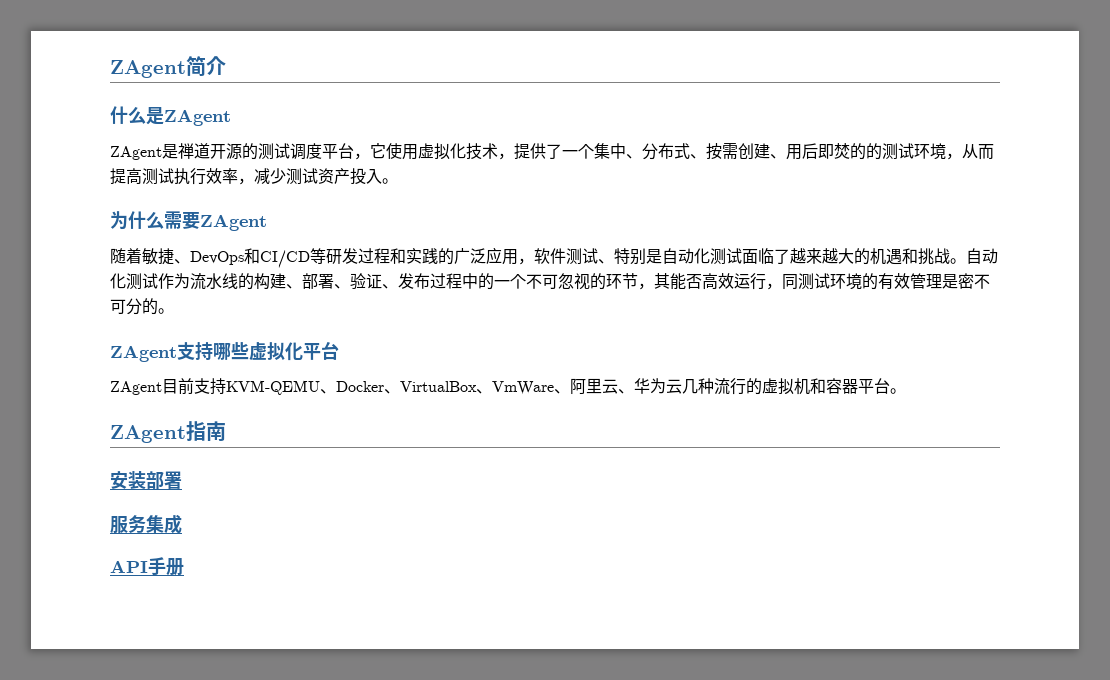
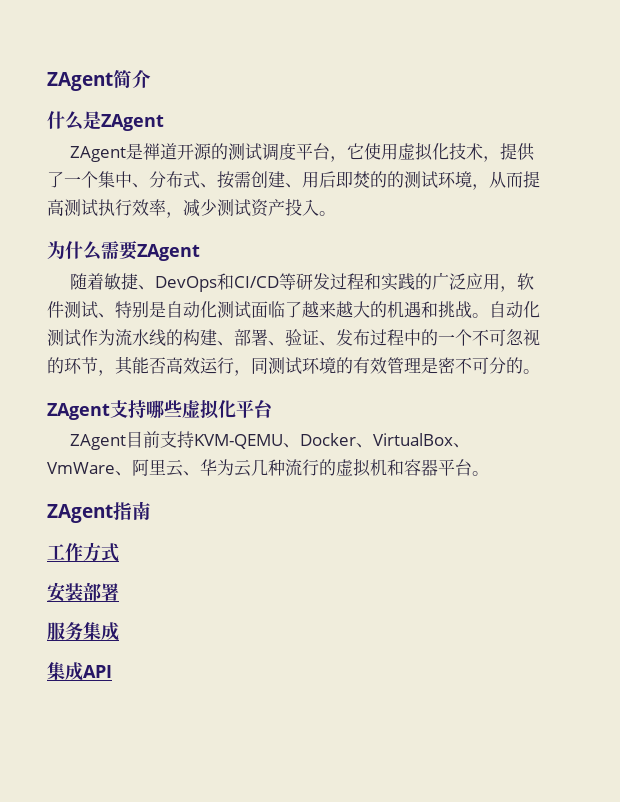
+ 工作方式
- API手册
+ 集成API

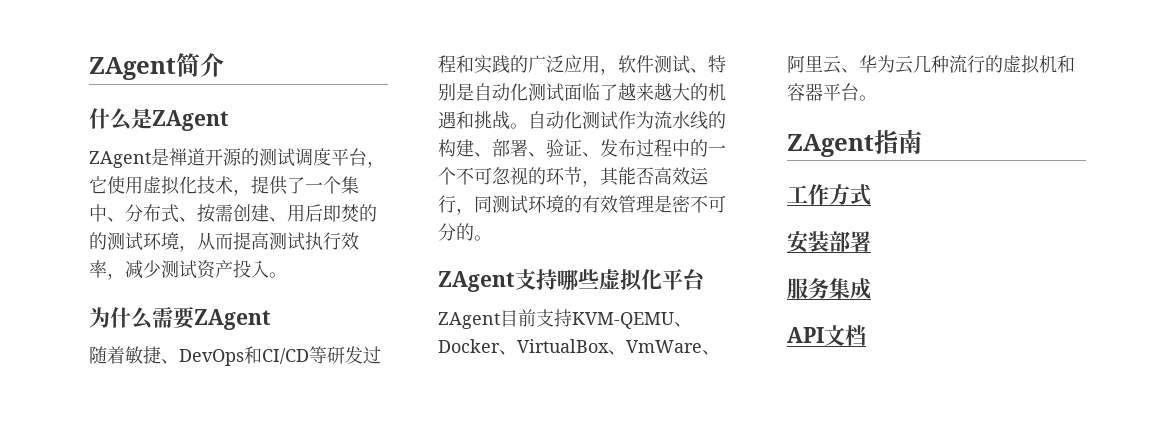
- 集成API
+ API文档

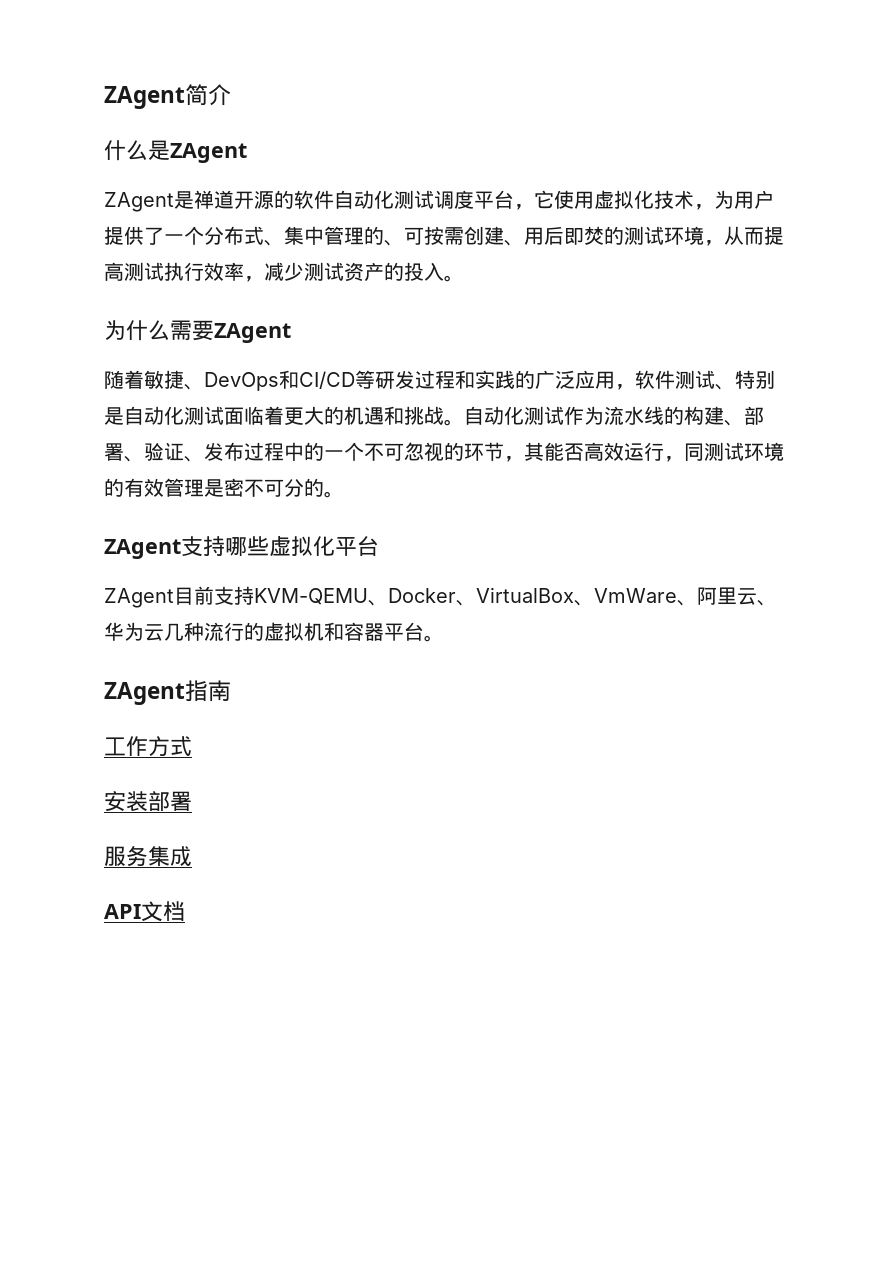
- ZAgent是禅道开源的测试调度平台，它使用虚拟化技术，提供了一个集中、分布式、按需创建、用后即焚的的测试环境，从而提高测试执行效率，减少测试资产投入。
+ ZAgent是禅道开源的软件自动化测试调度平台，它使用虚拟化技术，为用户提供了一个分布式、集中管理的、可按需创建、用后即焚的测试环境，从而提高测试执行效率，减少测试资产的投入。
- 随着敏捷、DevOps和CI/CD等研发过程和实践的广泛应用，软件测试、特别是自动化测试面临了越来越大的机遇和挑战。
+ 随着敏捷、DevOps和CI/CD等研发过程和实践的广泛应用，软件测试、特别是自动化测试面临着更大的机遇和挑战。

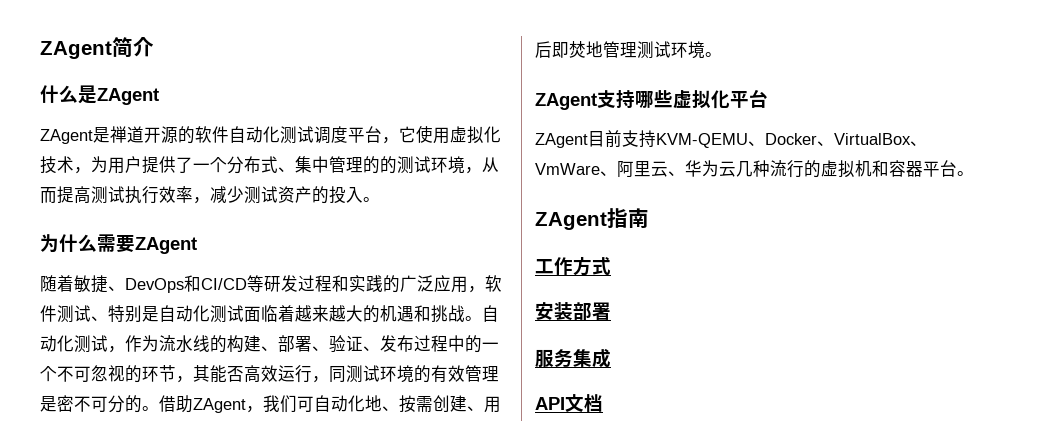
- ZAgent是禅道开源的软件自动化测试调度平台，它使用虚拟化技术，为用户提供了一个分布式、集中管理的、可按需创建、用后即焚的测试环境，从而提高测试执行效率，减少测试资产的投入。
+ ZAgent是禅道开源的软件自动化测试调度平台，它使用虚拟化技术，为用户提供了一个分布式、集中管理的的测试环境，从而提高测试执行效率，减少测试资产的投入。
- 随着敏捷、DevOps和CI/CD等研发过程和实践的广泛应用，软件测试、特别是自动化测试面临着更大的机遇和挑战。
+ 随着敏捷、DevOps和CI/CD等研发过程和实践的广泛应用，软件测试、特别是自动化测试面临着越来越大的机遇和挑战。
- 自动化测试作为流水线的构建、部署、验证、发布过程中的一个不可忽视的环节，其能否高效运行，同测试环境的有效管理是密不可分的。
+ 自动化测试，作为流水线的构建、部署、验证、发布过程中的一个不可忽视的环节，其能否高效运行，同测试环境的有效管理是密不可分的。借助ZAgent，我们可自动化地、按需创建、用后即焚地管理测试环境。

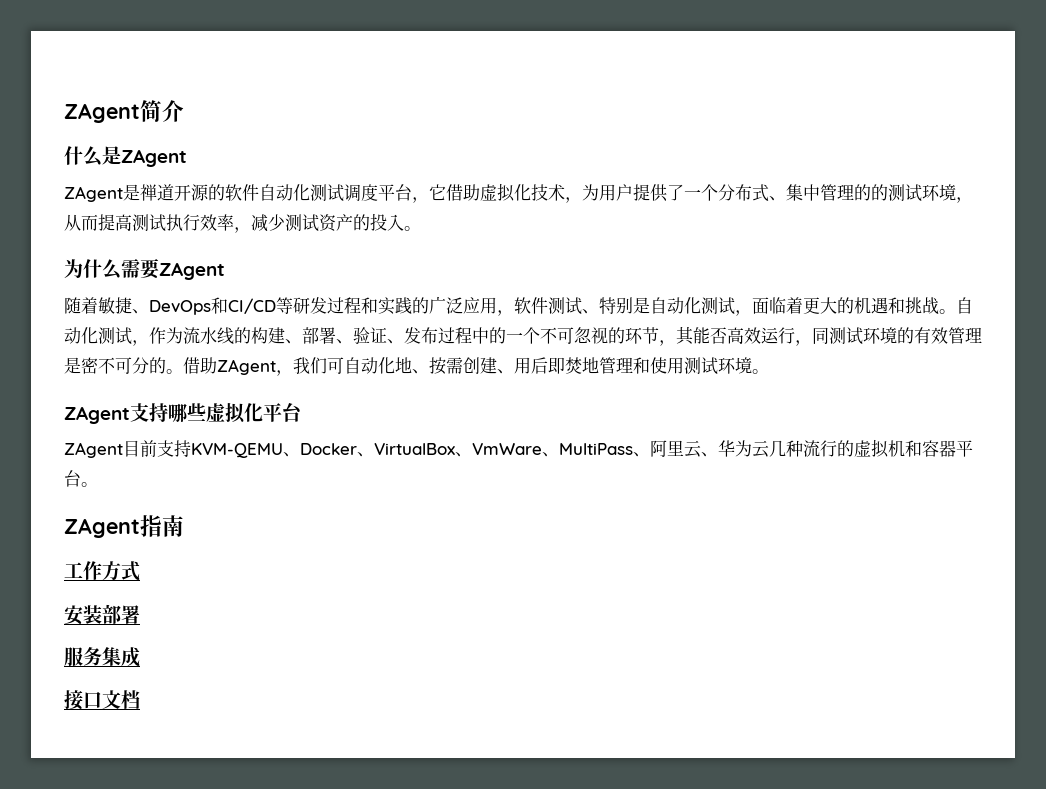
- ZAgent是禅道开源的软件自动化测试调度平台，它使用虚拟化技术，为用户提供了一个分布式、集中管理的的测试环境，从而提高测试执行效率，减少测试资产的投入。
+ ZAgent是禅道开源的软件自动化测试调度平台，它借助虚拟化技术，为用户提供了一个分布式、集中管理的的测试环境，从而提高测试执行效率，减少测试资产的投入。
- 随着敏捷、DevOps和CI/CD等研发过程和实践的广泛应用，软件测试、特别是自动化测试面临着越来越大的机遇和挑战。
+ 随着敏捷、DevOps和CI/CD等研发过程和实践的广泛应用，软件测试、特别是自动化测试，面临着更大的机遇和挑战。
- 借助ZAgent，我们可自动化地、按需创建、用后即焚地管理测试环境。
+ 借助ZAgent，我们可自动化地、按需创建、用后即焚地管理和使用测试环境。
- ZAgent目前支持KVM-QEMU、Docker、VirtualBox、VmWare、阿里云、华为云几种流行的虚拟机和容器平台。
+ ZAgent目前支持KVM-QEMU、Docker、VirtualBox、VmWare、MultiPass、阿里云、华为云几种流行的虚拟机和容器平台。
- API文档
+ 接口文档

